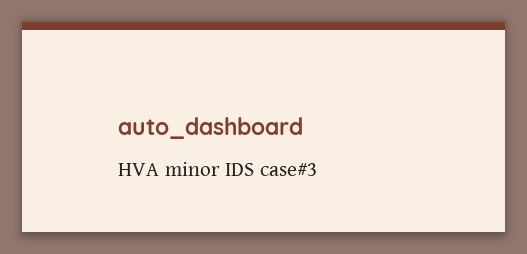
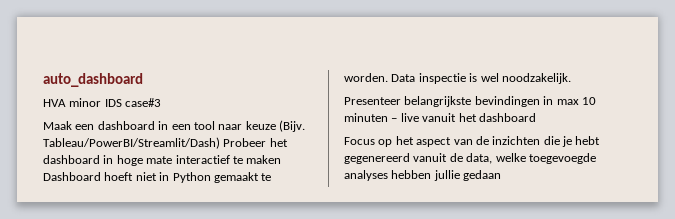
+ Maak een dashboard in een tool naar keuze (Bijv. Tableau/PowerBI/Streamlit/Dash) Probeer het dashboard in hoge mate interactief te maken Dashboard hoeft niet in Python gemaakt te worden. Data inspectie is wel noodzakelijk.
+ Presenteer belangrijkste bevindingen in max 10 minuten – live vanuit het dashboard
+ Focus op het aspect van de inzichten die je hebt gegenereerd vanuit de data, welke toegevoegde analyses hebben jullie gedaan

